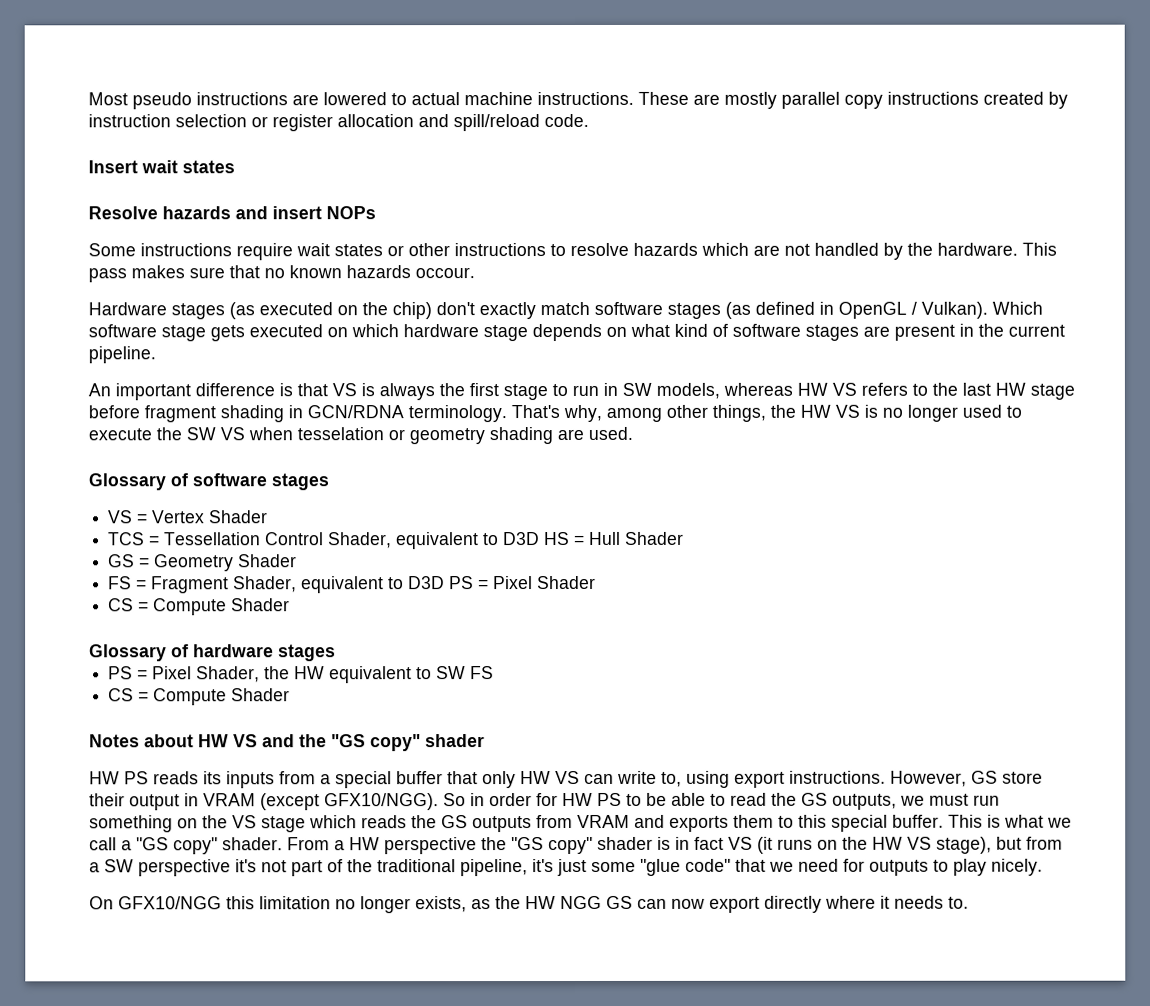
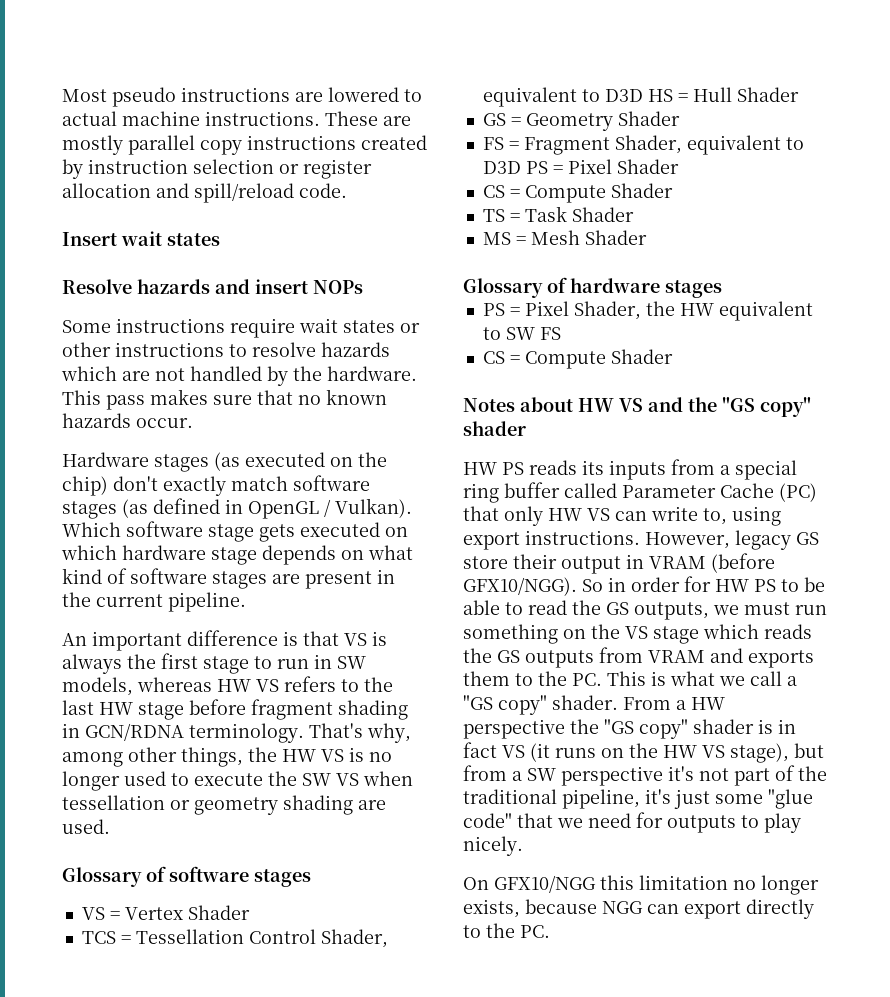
- This pass makes sure that no known hazards occour.
+ This pass makes sure that no known hazards occur.
- That's why, among other things, the HW VS is no longer used to execute the SW VS when tesselation or geometry shading are used.
+ That's why, among other things, the HW VS is no longer used to execute the SW VS when tessellation or geometry shading are used.
+ TS = Task Shader
+ MS = Mesh Shader
- HW PS reads its inputs from a special buffer that only HW VS can write to, using export instructions.
+ HW PS reads its inputs from a special ring buffer called Parameter Cache (PC) that only HW VS can write to, using export instructions.
- However, GS store their output in VRAM (except GFX10/NGG).
+ However, legacy GS store their output in VRAM (before GFX10/NGG).
- So in order for HW PS to be able to read the GS outputs, we must run something on the VS stage which reads the GS outputs from VRAM and exports them to this special buffer. This is what we call a "GS copy" shader.
+ So in order for HW PS to be able to read the GS outputs, we must run something on the VS stage which reads the GS outputs from VRAM and exports them to the PC. This is what we call a "GS copy" shader.
- On GFX10/NGG this limitation no longer exists, as the HW NGG GS can now export directly where it needs to.
+ On GFX10/NGG this limitation no longer exists, because NGG can export directly to the PC.

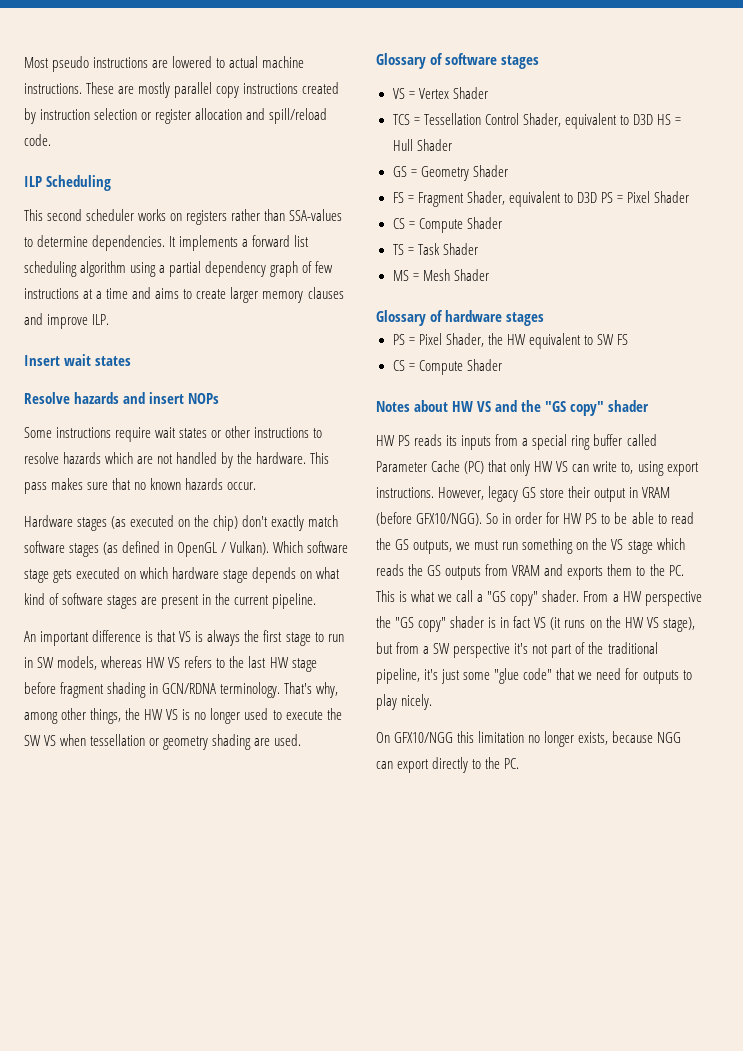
+ ILP Scheduling
+ This second scheduler works on registers rather than SSA-values to determine dependencies. It implements a forward list scheduling algorithm using a partial dependency graph of few instructions at a time and aims to create larger memory clauses and improve ILP.

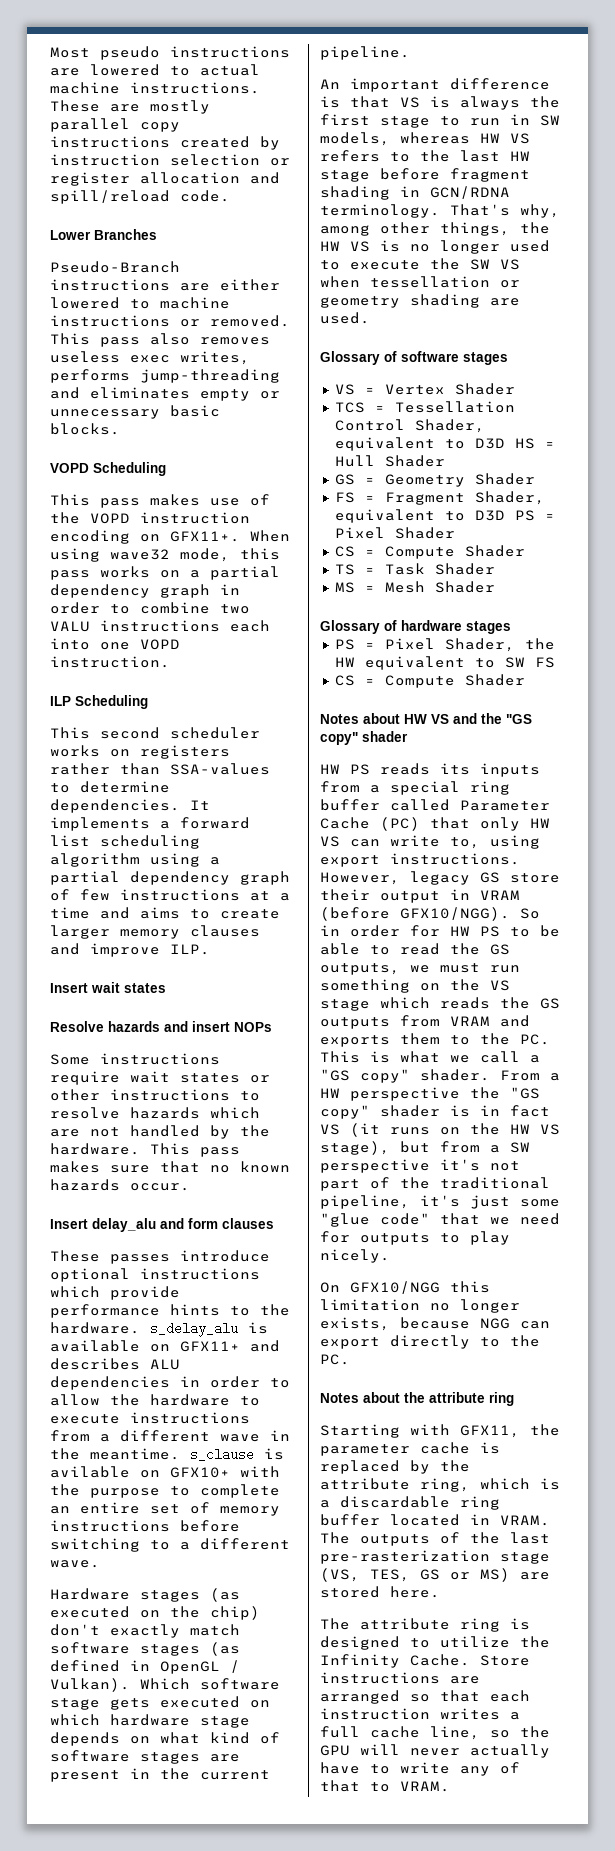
+ Lower Branches
+ Pseudo-Branch instructions are either lowered to machine instructions or removed. This pass also removes useless exec writes, performs jump-threading and eliminates empty or unnecessary basic blocks.
+ VOPD Scheduling
+ This pass makes use of the VOPD instruction encoding on GFX11+. When using wave32 mode, this pass works on a partial dependency graph in order to combine two VALU instructions each into one VOPD instruction.
+ Insert delay_alu and form clauses
+ These passes introduce optional instructions which provide performance hints to the hardware. s_delay_alu is available on GFX11+ and describes ALU dependencies in order to allow the hardware to execute instructions from a different wave in the meantime. s_clause is avilable on GFX10+ with the purpose to complete an entire set of memory instructions before switching to a different wave.
+ Notes about the attribute ring
+ Starting with GFX11, the parameter cache is replaced by the attribute ring, which is a discardable ring buffer located in VRAM. The outputs of the last pre-rasterization stage (VS, TES, GS or MS) are stored here.
+ The attribute ring is designed to utilize the Infinity Cache. Store instructions are arranged so that each instruction writes a full cache line, so the GPU will never actually have to write any of that to VRAM.

